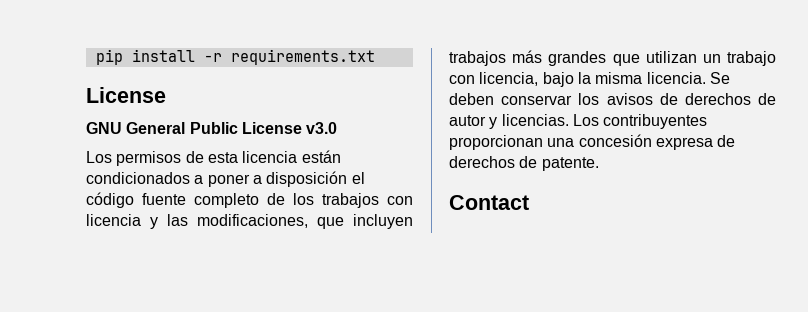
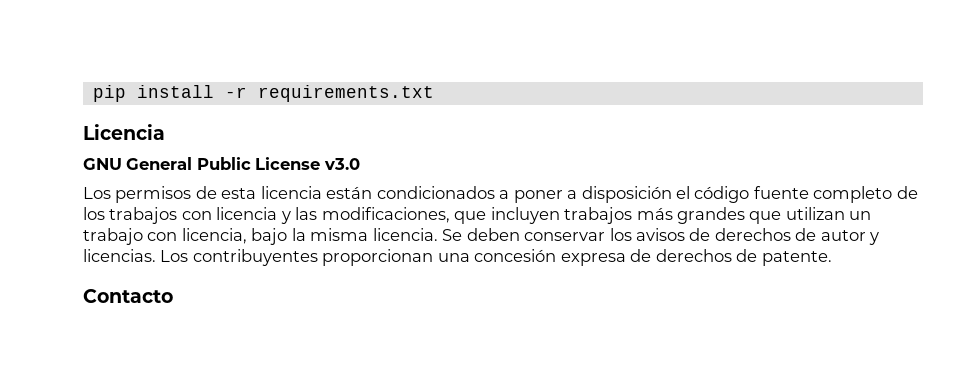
  pip install -r requirements.txt
- License
+ Licencia
- Contact
+ Contacto

